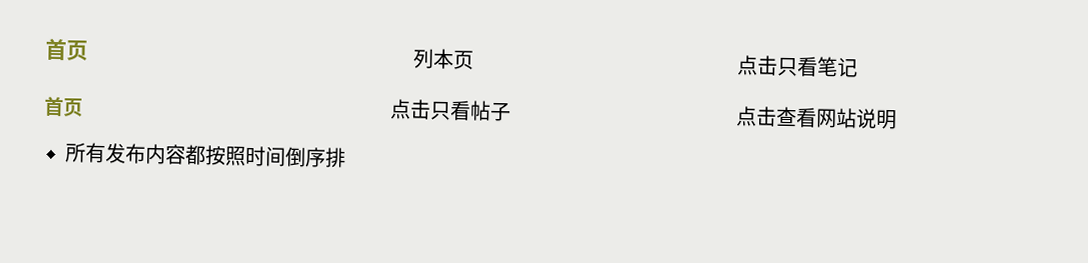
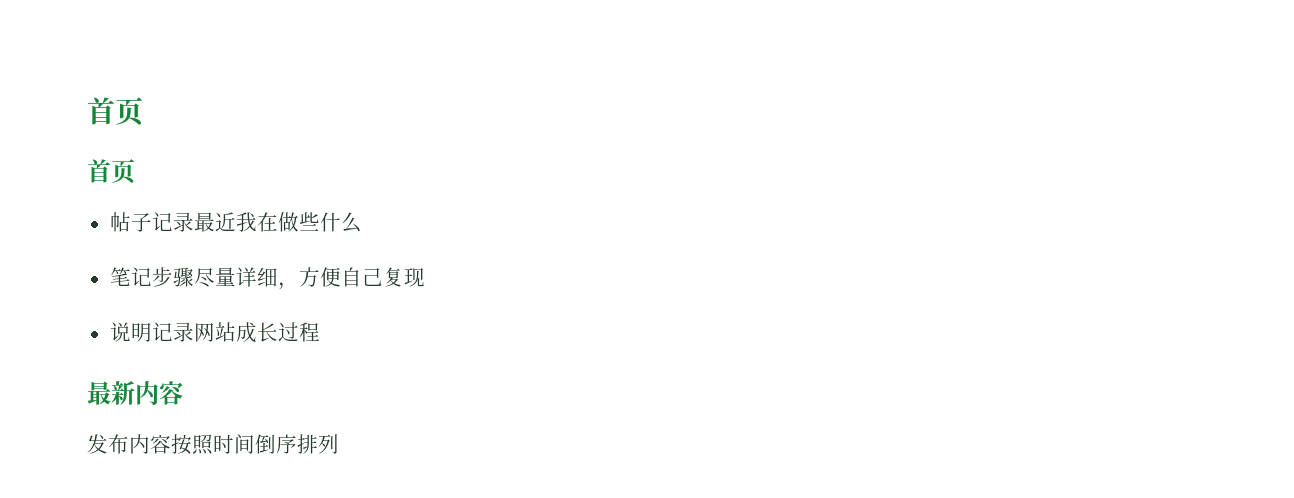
- 所有发布内容都按照时间倒序排列本页
- 点击只看帖子
- 点击只看笔记
- 点击查看网站说明
+ 帖子记录最近我在做些什么
+ 笔记步骤尽量详细，方便自己复现
+ 说明记录网站成长过程
+ 最新内容
+ 发布内容按照时间倒序排列

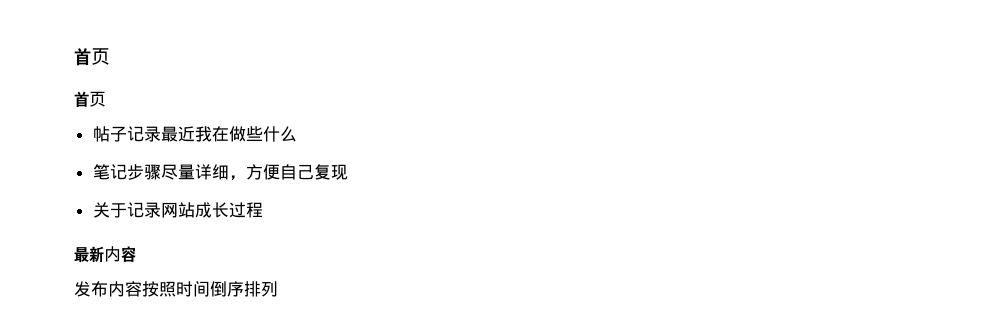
- 说明记录网站成长过程
+ 关于记录网站成长过程

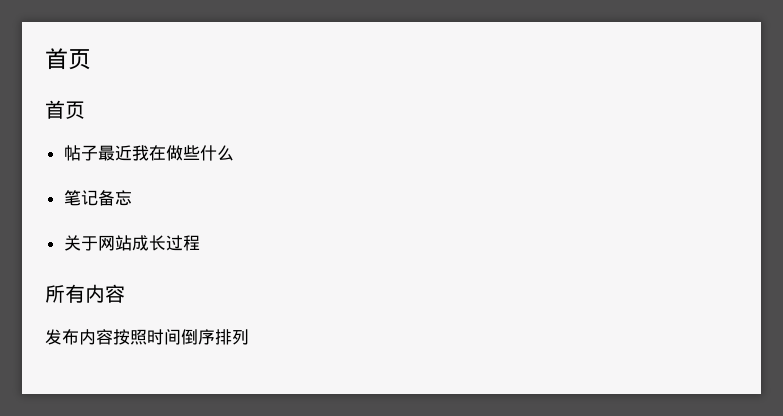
- 帖子记录最近我在做些什么
+ 帖子最近我在做些什么
- 笔记步骤尽量详细，方便自己复现
+ 笔记备忘
- 关于记录网站成长过程
+ 关于网站成长过程
- 最新内容
+ 所有内容

